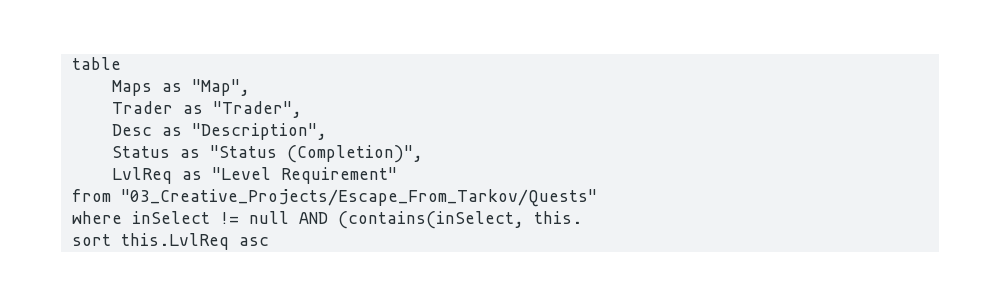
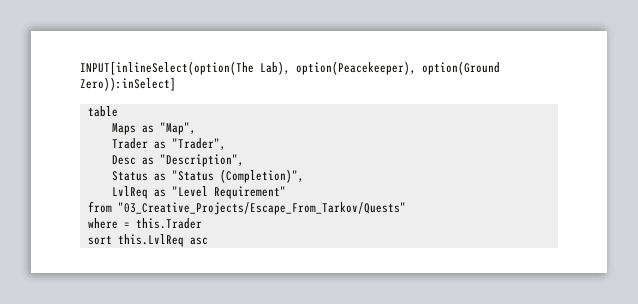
+ INPUT[inlineSelect(option(The Lab), option(Peacekeeper), option(Ground Zero)):inSelect]
- where inSelect != null AND (contains(inSelect, this.
+ where = this.Trader

